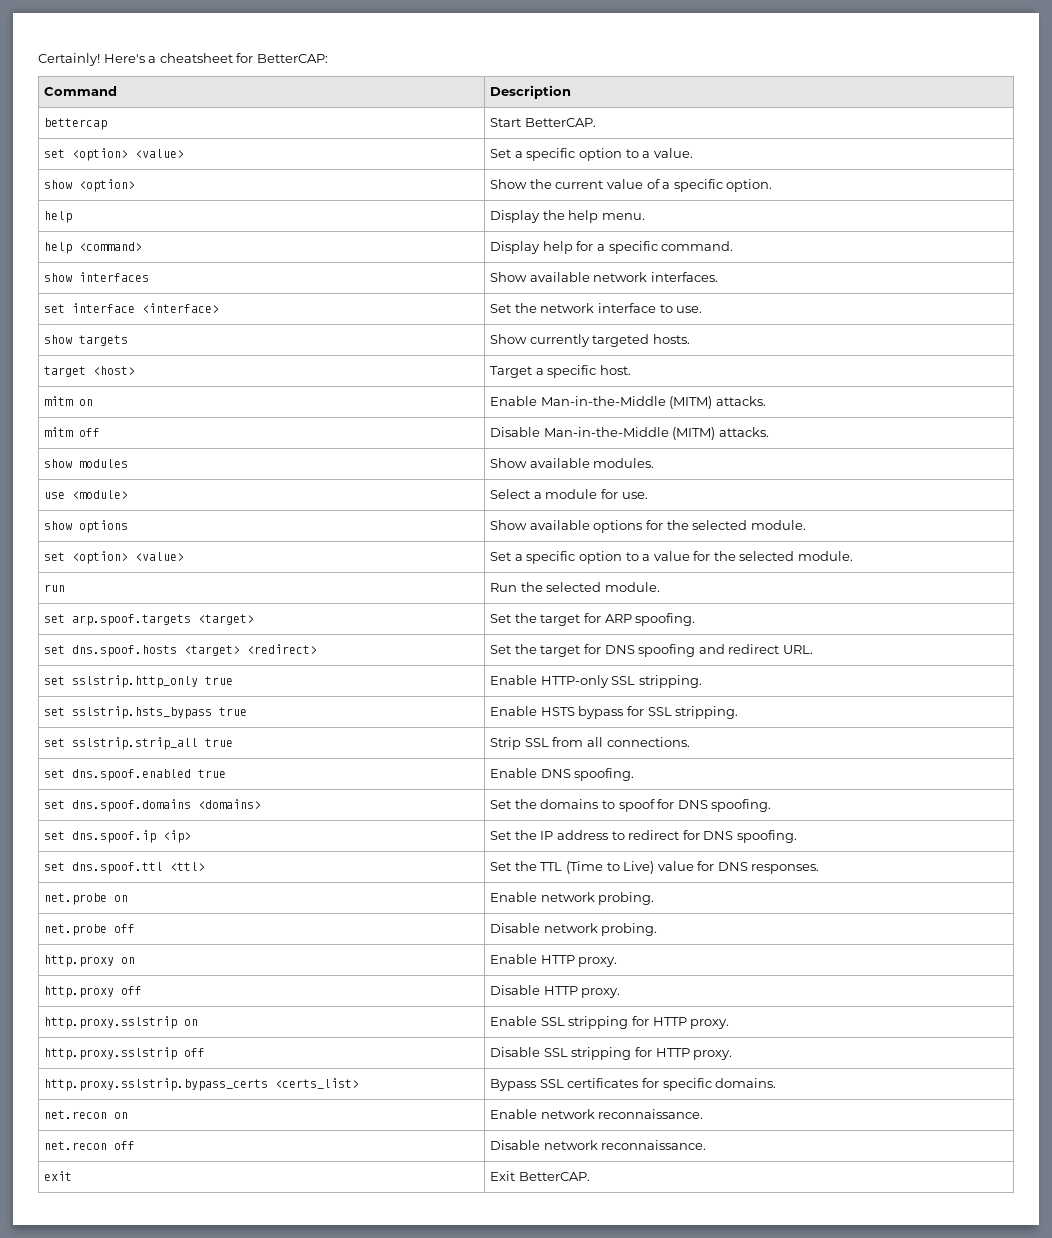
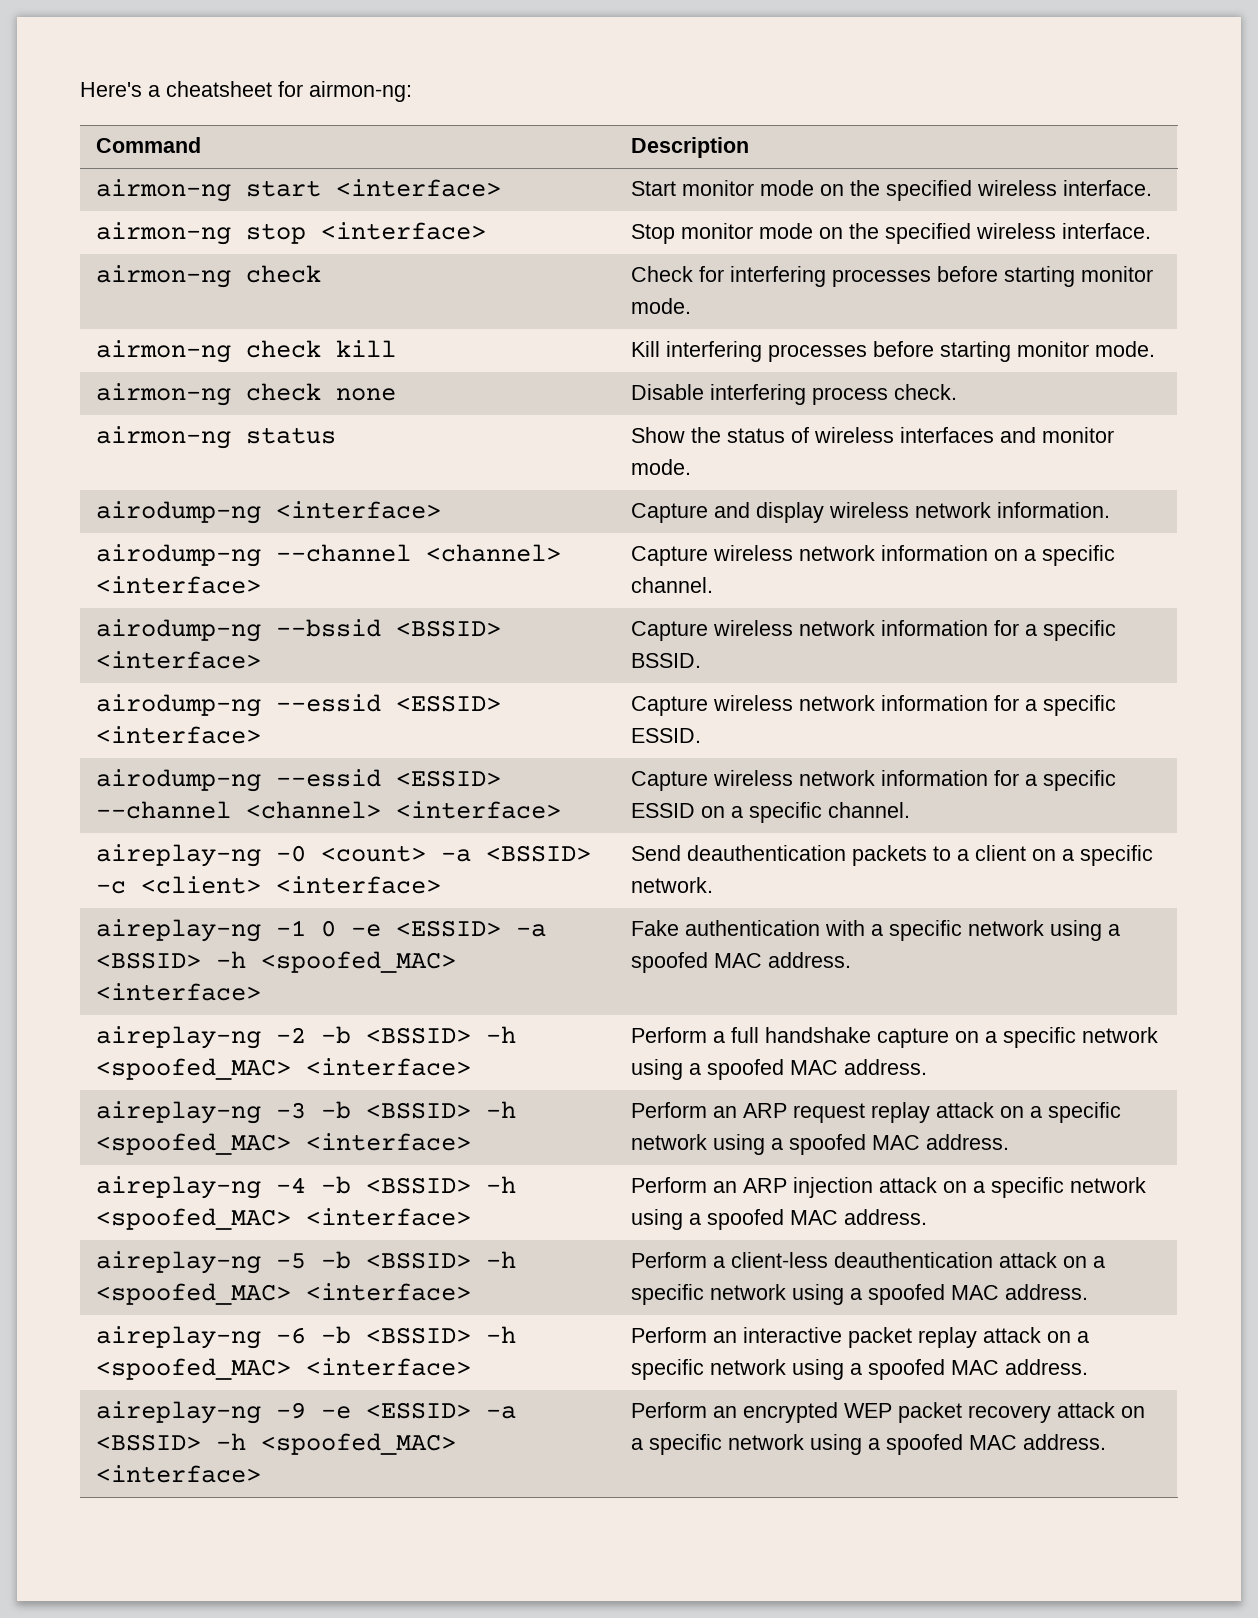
- Certainly! Here's a cheatsheet for BetterCAP:
+ Here's a cheatsheet for airmon-ng:
- bettercap | Start BetterCAP.
- set <option> <value> | Set a specific option to a value.
- show <option> | Show the current value of a specific option.
- help | Display the help menu.
- help <command> | Display help for a specific command.
- show interfaces | Show available network interfaces.
- set interface <interface> | Set the network interface to use.
- show targets | Show currently targeted hosts.
- target <host> | Target a specific host.
- mitm on | Enable Man-in-the-Middle (MITM) attacks.
- mitm off | Disable Man-in-the-Middle (MITM) attacks.
- show modules | Show available modules.
- use <module> | Select a module for use.
- show options | Show available options for the selected module.
- set <option> <value> | Set a specific option to a value for the selected module.
- run | Run the selected module.
- set arp.spoof.targets <target> | Set the target for ARP spoofing.
- set dns.spoof.hosts <target> <redirect> | Set the target for DNS spoofing and redirect URL.
- set sslstrip.http_only true | Enable HTTP-only SSL stripping.
- set sslstrip.hsts_bypass true | Enable HSTS bypass for SSL stripping.
- set sslstrip.strip_all true | Strip SSL from all connections.
- set dns.spoof.enabled true | Enable DNS spoofing.
- set dns.spoof.domains <domains> | Set the domains to spoof for DNS spoofing.
- set dns.spoof.ip <ip> | Set the IP address to redirect for DNS spoofing.
- set dns.spoof.ttl <ttl> | Set the TTL (Time to Live) value for DNS responses.
- net.probe on | Enable network probing.
- net.probe off | Disable network probing.
- http.proxy on | Enable HTTP proxy.
- http.proxy off | Disable HTTP proxy.
- http.proxy.sslstrip on | Enable SSL stripping for HTTP proxy.
- http.proxy.sslstrip off | Disable SSL stripping for HTTP proxy.
- http.proxy.sslstrip.bypass_certs <certs_list> | Bypass SSL certificates for specific domains.
- net.recon on | Enable network reconnaissance.
- net.recon off | Disable network reconnaissance.
- exit | Exit BetterCAP.
+ airmon-ng start <interface> | Start monitor mode on the specified wireless interface.
+ airmon-ng stop <interface> | Stop monitor mode on the specified wireless interface.
+ airmon-ng check | Check for interfering processes before starting monitor mode.
+ airmon-ng check kill | Kill interfering processes before starting monitor mode.
+ airmon-ng check none | Disable interfering process check.
+ airmon-ng status | Show the status of wireless interfaces and monitor mode.
+ airodump-ng <interface> | Capture and display wireless network information.
+ airodump-ng --channel <channel> <interface> | Capture wireless network information on a specific channel.
+ airodump-ng --bssid <BSSID> <interface> | Capture wireless network information for a specific BSSID.
+ airodump-ng --essid <ESSID> <interface> | Capture wireless network information for a specific ESSID.
+ airodump-ng --essid <ESSID> --channel <channel> <interface> | Capture wireless network information for a specific ESSID on a specific channel.
+ aireplay-ng -0 <count> -a <BSSID> -c <client> <interface> | Send deauthentication packets to a client on a specific network.
+ aireplay-ng -1 0 -e <ESSID> -a <BSSID> -h <spoofed_MAC> <interface> | Fake authentication with a specific network using a spoofed MAC address.
+ aireplay-ng -2 -b <BSSID> -h <spoofed_MAC> <interface> | Perform a full handshake capture on a specific network using a spoofed MAC address.
+ aireplay-ng -3 -b <BSSID> -h <spoofed_MAC> <interface> | Perform an ARP request replay attack on a specific network using a spoofed MAC address.
+ aireplay-ng -4 -b <BSSID> -h <spoofed_MAC> <interface> | Perform an ARP injection attack on a specific network using a spoofed MAC address.
+ aireplay-ng -5 -b <BSSID> -h <spoofed_MAC> <interface> | Perform a client-less deauthentication attack on a specific network using a spoofed MAC address.
+ aireplay-ng -6 -b <BSSID> -h <spoofed_MAC> <interface> | Perform an interactive packet replay attack on a specific network using a spoofed MAC address.
+ aireplay-ng -9 -e <ESSID> -a <BSSID> -h <spoofed_MAC> <interface> | Perform an encrypted WEP packet recovery attack on a specific network using a spoofed MAC address.

